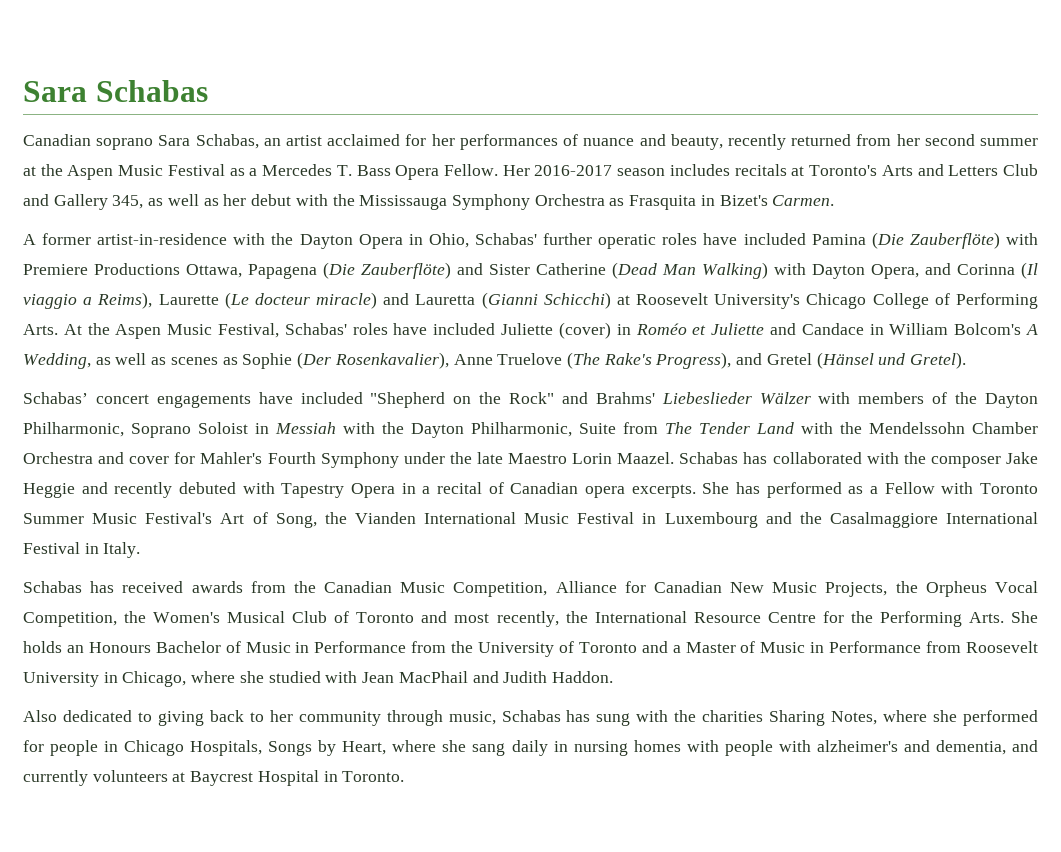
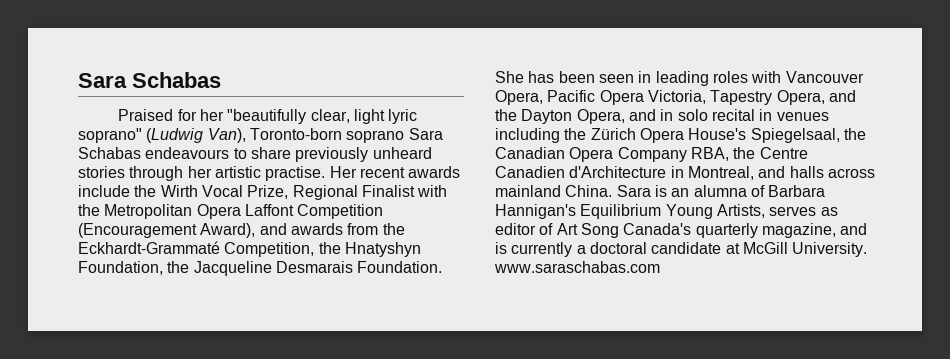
- Canadian soprano Sara Schabas, an artist acclaimed for her performances of nuance and beauty, recently returned from her second summer at the Aspen Music Festival as a Mercedes T. Bass Opera Fellow. Her 2016-2017 season includes recitals at Toronto's Arts and Letters Club and Gallery 345, as well as her debut with the Mississauga Symphony Orchestra as Frasquita in Bizet's Carmen.
- A former artist-in-residence with the Dayton Opera in Ohio, Schabas' further operatic roles have included Pamina (Die Zauberflöte) with Premiere Productions Ottawa, Papagena (Die Zauberflöte) and Sister Catherine (Dead Man Walking) with Dayton Opera, and Corinna (Il viaggio a Reims), Laurette (Le docteur miracle) and Lauretta (Gianni Schicchi) at Roosevelt University's Chicago College of Performing Arts. At the Aspen Music Festival, Schabas' roles have included Juliette (cover) in Roméo et Juliette and Candace in William Bolcom's A Wedding, as well as scenes as Sophie (Der Rosenkavalier), Anne Truelove (The Rake's Progress), and Gretel (Hänsel und Gretel).
- Schabas’ concert engagements have included "Shepherd on the Rock" and Brahms' Liebeslieder Wälzer with members of the Dayton Philharmonic, Soprano Soloist in Messiah with the Dayton Philharmonic, Suite from The Tender Land with the Mendelssohn Chamber Orchestra and cover for Mahler's Fourth Symphony under the late Maestro Lorin Maazel. Schabas has collaborated with the composer Jake Heggie and recently debuted with Tapestry Opera in a recital of Canadian opera excerpts. She has performed as a Fellow with Toronto Summer Music Festival's Art of Song, the Vianden International Music Festival in Luxembourg and the Casalmaggiore International Festival in Italy.
- Schabas has received awards from the Canadian Music Competition, Alliance for Canadian New Music Projects, the Orpheus Vocal Competition, the Women's Musical Club of Toronto and most recently, the International Resource Centre for the Performing Arts. She holds an Honours Bachelor of Music in Performance from the University of Toronto and a Master of Music in Performance from Roosevelt University in Chicago, where she studied with Jean MacPhail and Judith Haddon.
- Also dedicated to giving back to her community through music, Schabas has sung with the charities Sharing Notes, where she performed for people in Chicago Hospitals, Songs by Heart, where she sang daily in nursing homes with people with alzheimer's and dementia, and currently volunteers at Baycrest Hospital in Toronto.
+ Praised for her "beautifully clear, light lyric soprano" (Ludwig Van), Toronto-born soprano Sara Schabas endeavours to share previously unheard stories through her artistic practise. Her recent awards include the Wirth Vocal Prize, Regional Finalist with the Metropolitan Opera Laffont Competition (Encouragement Award), and awards from the Eckhardt-Grammaté Competition, the Hnatyshyn Foundation, the Jacqueline Desmarais Foundation. She has been seen in leading roles with Vancouver Opera, Pacific Opera Victoria, Tapestry Opera, and the Dayton Opera, and in solo recital in venues including the Zürich Opera House's Spiegelsaal, the Canadian Opera Company RBA, the Centre Canadien d'Architecture in Montreal, and halls across mainland China. Sara is an alumna of Barbara Hannigan's Equilibrium Young Artists, serves as editor of Art Song Canada's quarterly magazine, and is currently a doctoral candidate at McGill University. www.saraschabas.com

